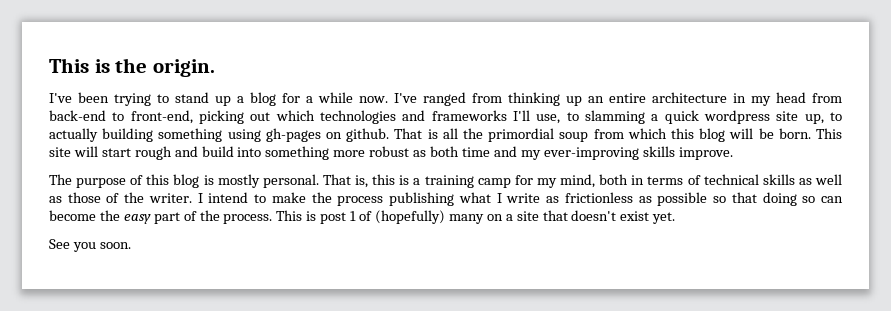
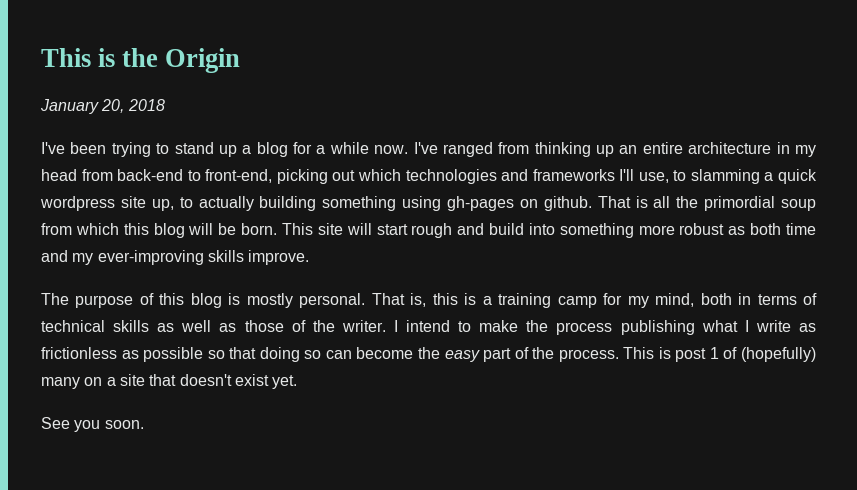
- This is the origin.
+ This is the Origin
+ January 20, 2018

